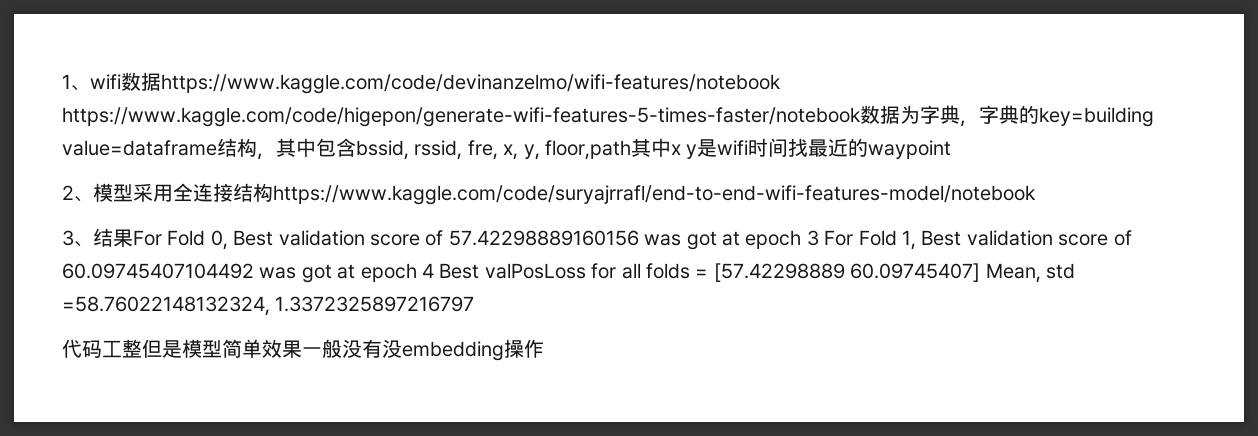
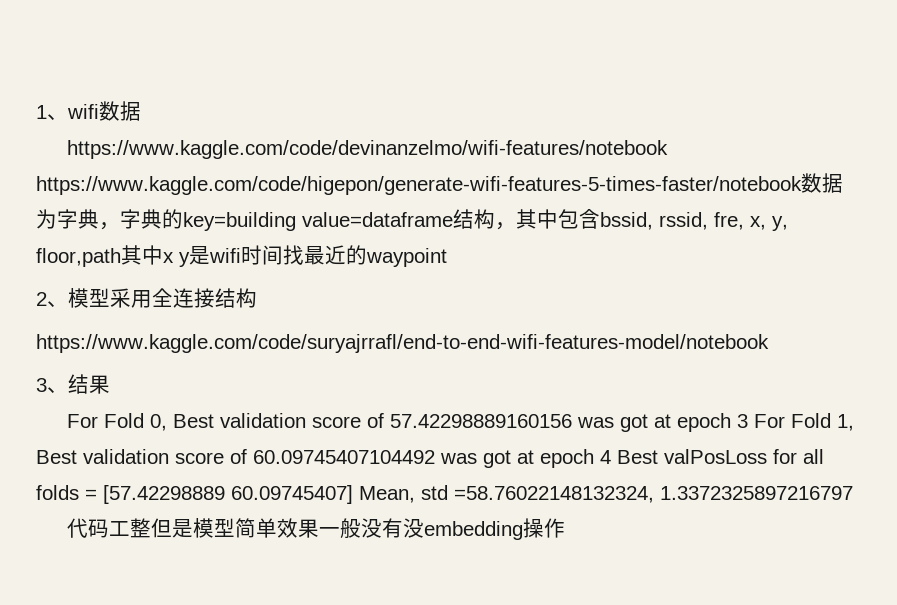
- 1、wifi数据https://www.kaggle.com/code/devinanzelmo/wifi-features/notebook https://www.kaggle.com/code/higepon/generate-wifi-features-5-times-faster/notebook数据为字典，字典的key=building value=dataframe结构，其中包含bssid, rssid, fre, x, y, floor,path其中x y是wifi时间找最近的waypoint
+ 1、wifi数据
+ https://www.kaggle.com/code/devinanzelmo/wifi-features/notebook https://www.kaggle.com/code/higepon/generate-wifi-features-5-times-faster/notebook数据为字典，字典的key=building value=dataframe结构，其中包含bssid, rssid, fre, x, y, floor,path其中x y是wifi时间找最近的waypoint
- 2、模型采用全连接结构https://www.kaggle.com/code/suryajrrafl/end-to-end-wifi-features-model/notebook
+ 2、模型采用全连接结构
+ https://www.kaggle.com/code/suryajrrafl/end-to-end-wifi-features-model/notebook
- 3、结果For Fold 0, Best validation score of 57.42298889160156 was got at epoch 3 For Fold 1, Best validation score of 60.09745407104492 was got at epoch 4 Best valPosLoss for all folds = [57.42298889 60.09745407] Mean, std =58.76022148132324, 1.3372325897216797
+ 3、结果
+ For Fold 0, Best validation score of 57.42298889160156 was got at epoch 3 For Fold 1, Best validation score of 60.09745407104492 was got at epoch 4 Best valPosLoss for all folds = [57.42298889 60.09745407] Mean, std =58.76022148132324, 1.3372325897216797

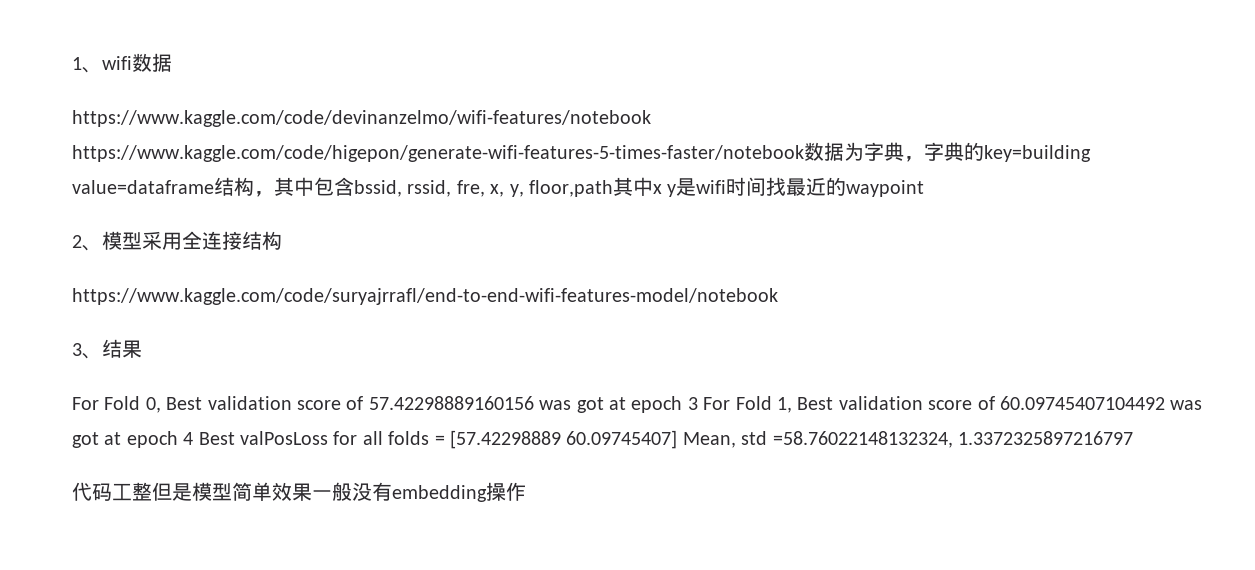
- 代码工整但是模型简单效果一般没有没embedding操作
+ 代码工整但是模型简单效果一般没有embedding操作

